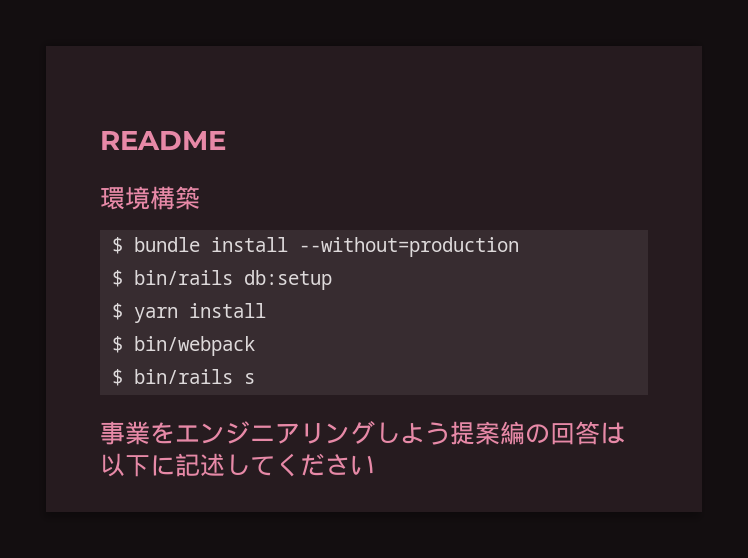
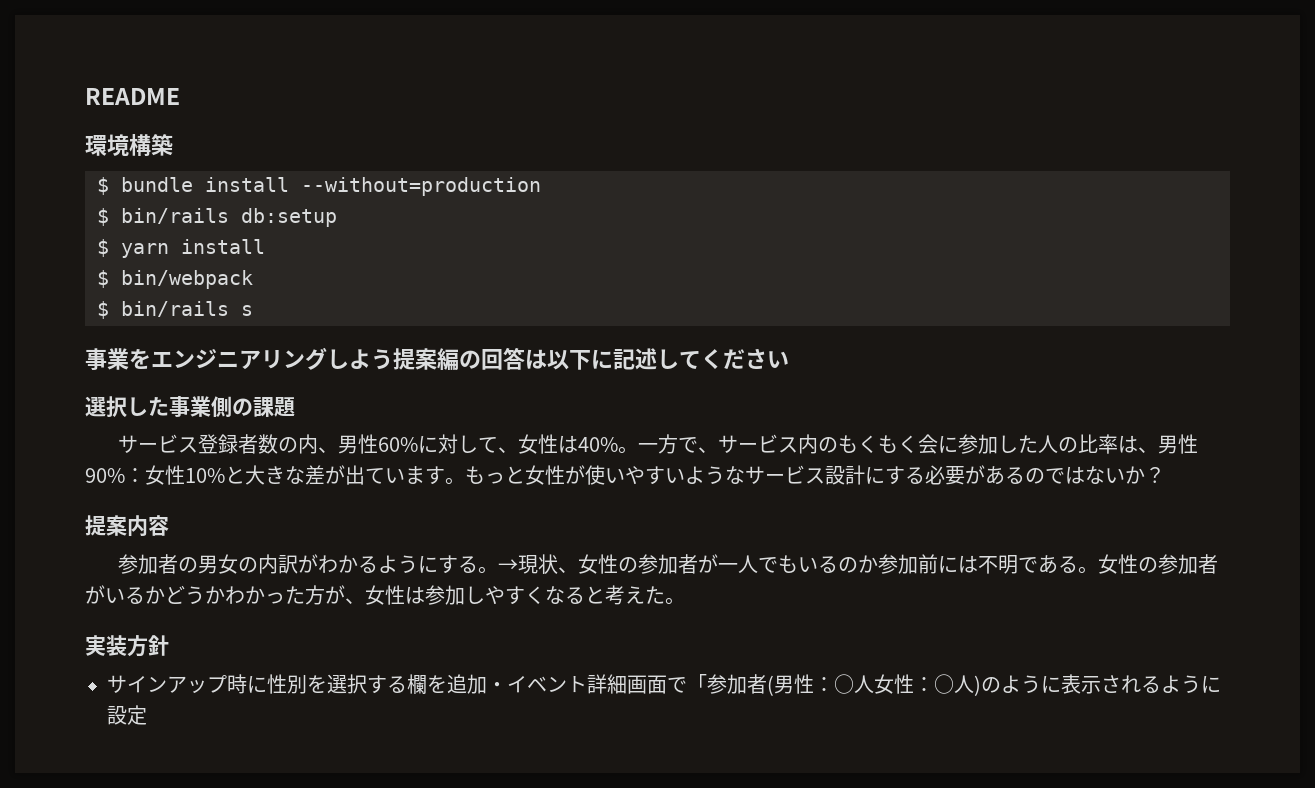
+ 選択した事業側の課題
+ サービス登録者数の内、男性60%に対して、女性は40%。一方で、サービス内のもくもく会に参加した人の比率は、男性90%：女性10%と大きな差が出ています。もっと女性が使いやすいようなサービス設計にする必要があるのではないか？
+ 提案内容
+ 参加者の男女の内訳がわかるようにする。→現状、女性の参加者が一人でもいるのか参加前には不明である。女性の参加者がいるかどうかわかった方が、女性は参加しやすくなると考えた。
+ 実装方針
+ サインアップ時に性別を選択する欄を追加・イベント詳細画面で「参加者(男性：○人女性：○人)のように表示されるように設定

